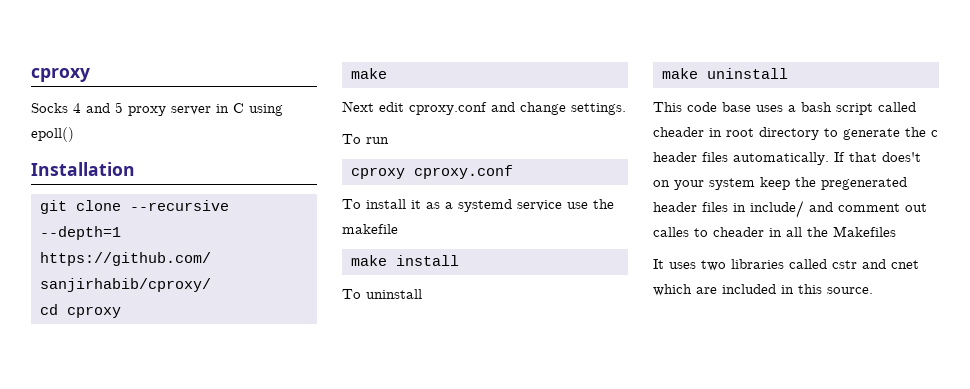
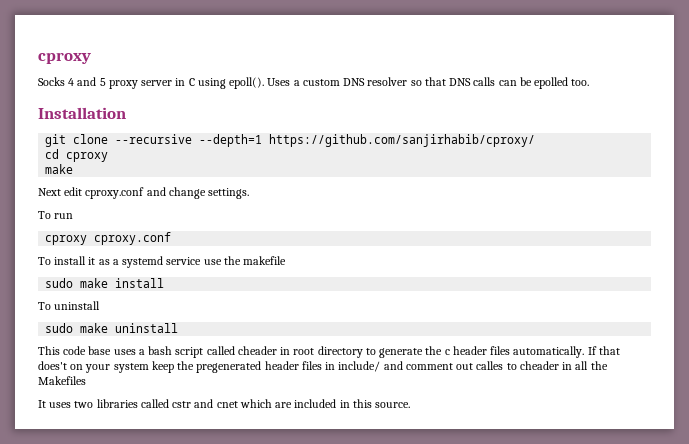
- Socks 4 and 5 proxy server in C using epoll()
+ Socks 4 and 5 proxy server in C using epoll(). Uses a custom DNS resolver so that DNS calls can be epolled too.
- make install
+ sudo make install
- make uninstall
+ sudo make uninstall

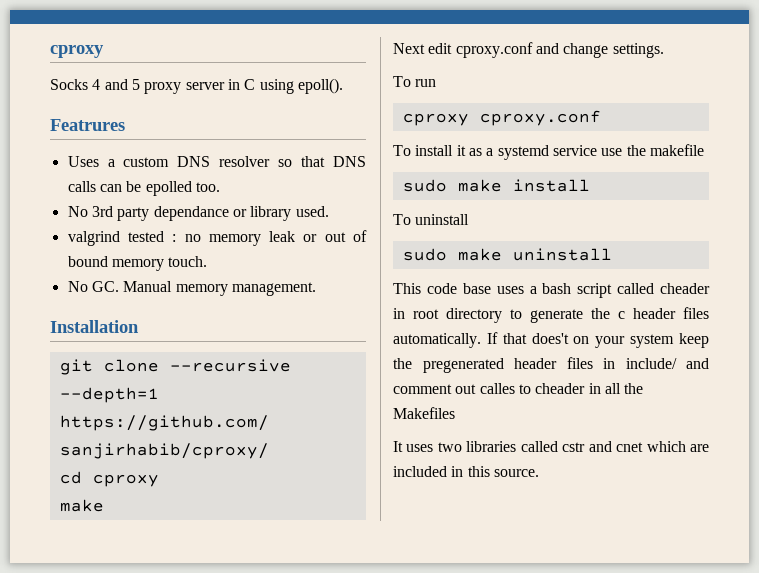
- Socks 4 and 5 proxy server in C using epoll(). Uses a custom DNS resolver so that DNS calls can be epolled too.
+ Socks 4 and 5 proxy server in C using epoll().
+ Featrures
+ Uses a custom DNS resolver so that DNS calls can be epolled too.
+ No 3rd party dependance or library used.
+ valgrind tested : no memory leak or out of bound memory touch.
+ No GC. Manual memory management.

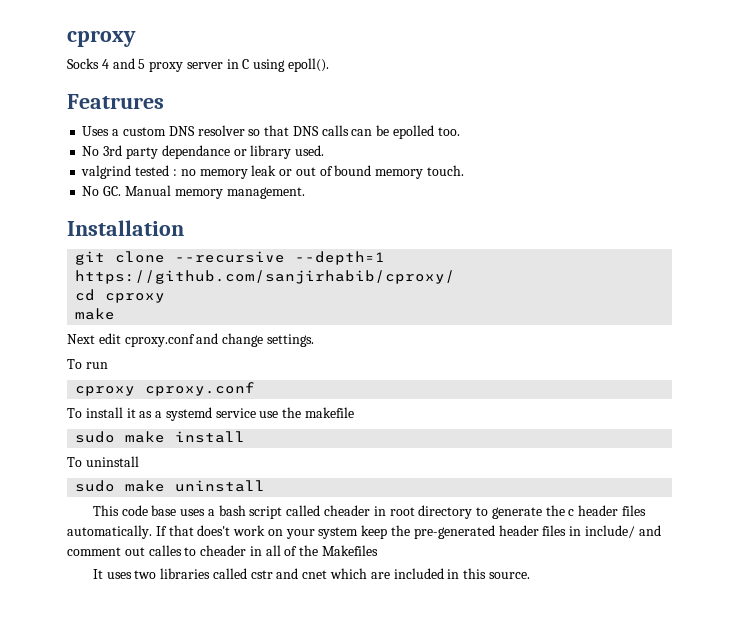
- If that does't on your system keep the pregenerated header files in include/ and comment out calles to cheader in all the Makefiles
+ If that does't work on your system keep the pre-generated header files in include/ and comment out calles to cheader in all of the Makefiles

